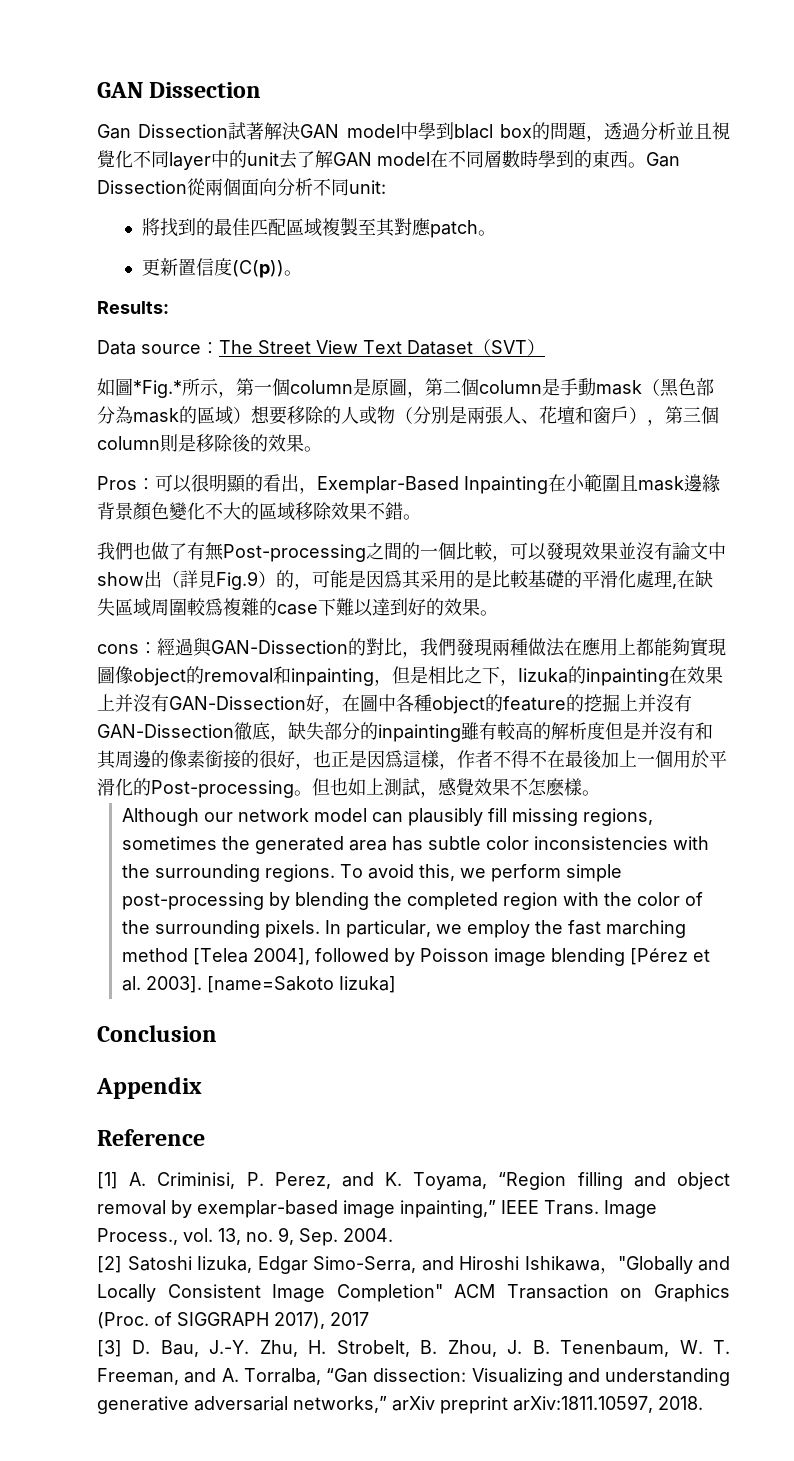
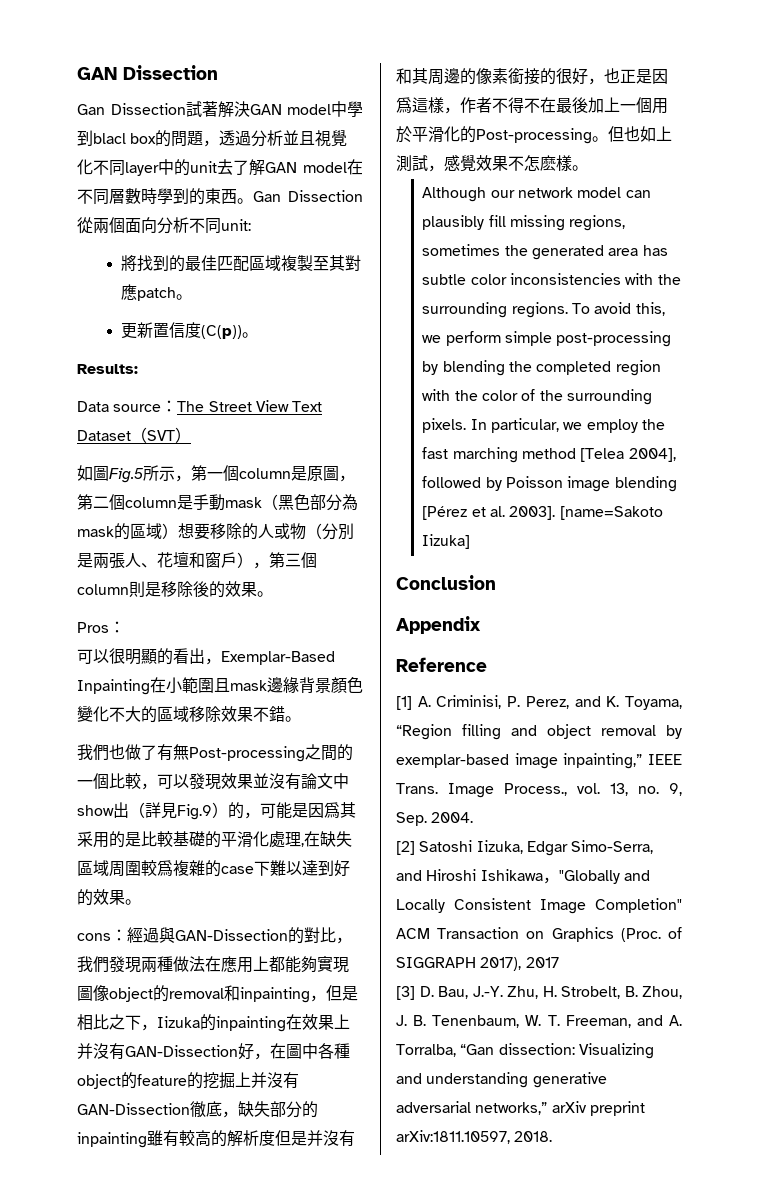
- 如圖*Fig.*所示，第一個column是原圖，第二個column是手動mask（黑色部分為mask的區域）想要移除的人或物（分別是兩張人、花壇和窗戶），第三個column則是移除後的效果。
+ 如圖Fig.5所示，第一個column是原圖，第二個column是手動mask（黑色部分為mask的區域）想要移除的人或物（分別是兩張人、花壇和窗戶），第三個column則是移除後的效果。
- Pros：可以很明顯的看出，Exemplar-Based Inpainting在小範圍且mask邊緣背景顏色變化不大的區域移除效果不錯。
+ Pros：
+ 可以很明顯的看出，Exemplar-Based Inpainting在小範圍且mask邊緣背景顏色變化不大的區域移除效果不錯。

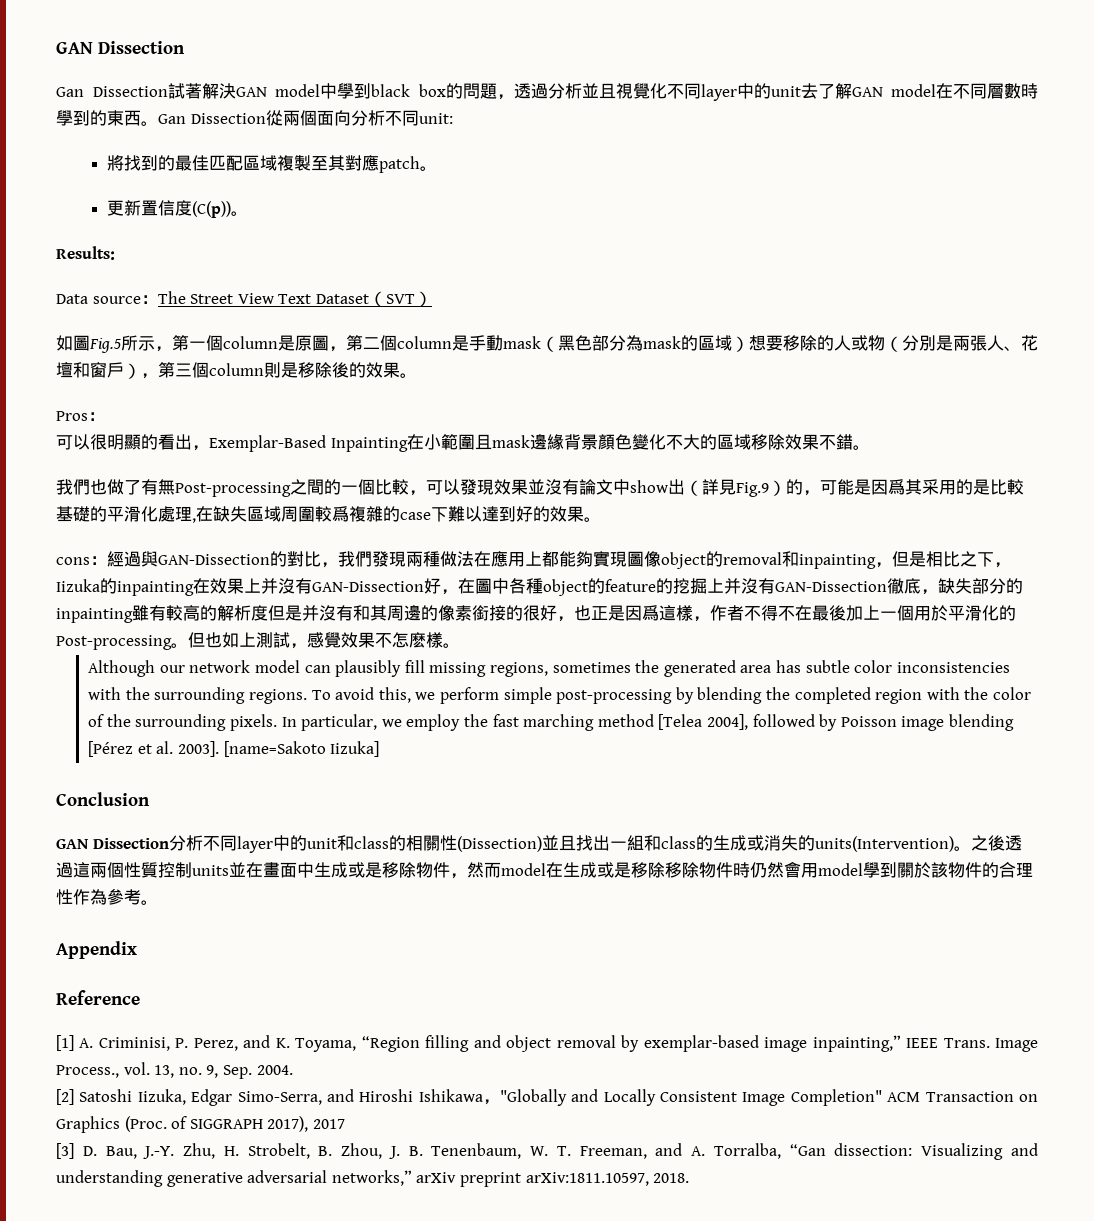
- Gan Dissection試著解決GAN model中學到blacl box的問題，透過分析並且視覺化不同layer中的unit去了解GAN model在不同層數時學到的東西。
+ Gan Dissection試著解決GAN model中學到black box的問題，透過分析並且視覺化不同layer中的unit去了解GAN model在不同層數時學到的東西。
+ GAN Dissection分析不同layer中的unit和class的相關性(Dissection)並且找出一組和class的生成或消失的units(Intervention)。之後透過這兩個性質控制units並在畫面中生成或是移除物件，然而model在生成或是移除移除物件時仍然會用model學到關於該物件的合理性作為參考。

